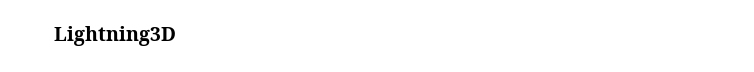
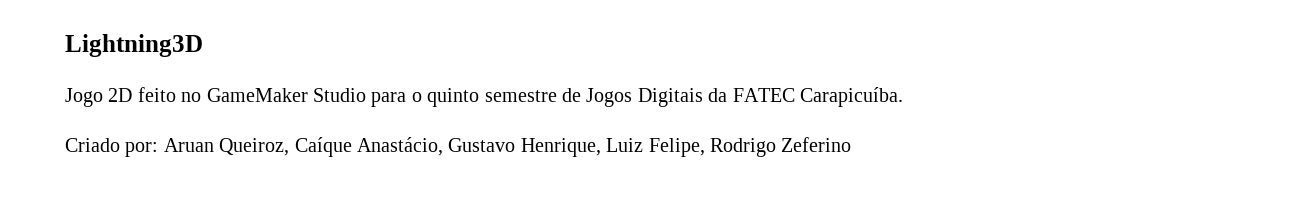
+ Jogo 2D feito no GameMaker Studio para o quinto semestre de Jogos Digitais da FATEC Carapicuíba.
+ Criado por: Aruan Queiroz, Caíque Anastácio, Gustavo Henrique, Luiz Felipe, Rodrigo Zeferino

